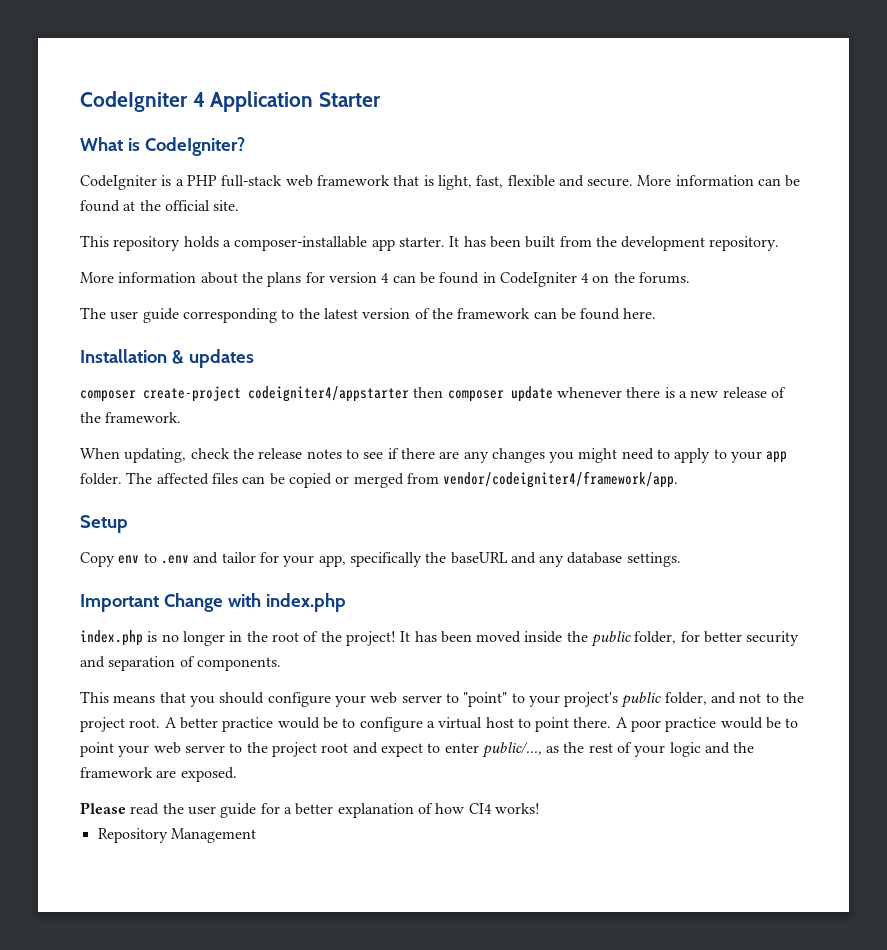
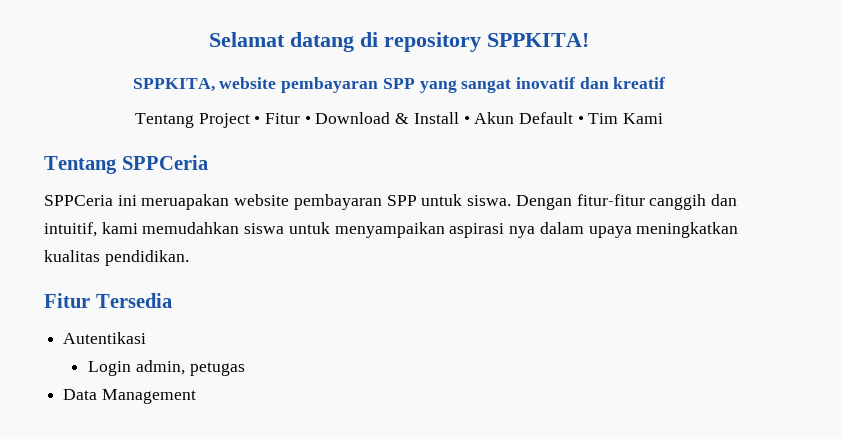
- CodeIgniter 4 Application Starter
- What is CodeIgniter?
- CodeIgniter is a PHP full-stack web framework that is light, fast, flexible and secure. More information can be found at the official site.
- This repository holds a composer-installable app starter. It has been built from the development repository.
- More information about the plans for version 4 can be found in CodeIgniter 4 on the forums.
- The user guide corresponding to the latest version of the framework can be found here.
- Installation & updates
- composer create-project codeigniter4/appstarter then composer update whenever there is a new release of the framework.
- When updating, check the release notes to see if there are any changes you might need to apply to your app folder. The affected files can be copied or merged from vendor/codeigniter4/framework/app.
- Setup
- Copy env to .env and tailor for your app, specifically the baseURL and any database settings.
- Important Change with index.php
- index.php is no longer in the root of the project! It has been moved inside the public folder, for better security and separation of components.
- This means that you should configure your web server to "point" to your project's public folder, and not to the project root. A better practice would be to configure a virtual host to point there. A poor practice would be to point your web server to the project root and expect to enter public/..., as the rest of your logic and the framework are exposed.
- Please read the user guide for a better explanation of how CI4 works!
- Repository Management
+ Selamat datang di repository SPPKITA!
+ SPPKITA, website pembayaran SPP yang sangat inovatif dan kreatif
+ Tentang Project • Fitur • Download & Install • Akun Default • Tim Kami
+ Tentang SPPCeria
+ SPPCeria ini meruapakan website pembayaran SPP untuk siswa. Dengan fitur-fitur canggih dan intuitif, kami memudahkan siswa untuk menyampaikan aspirasi nya dalam upaya meningkatkan kualitas pendidikan.
+ Fitur Tersedia
+ Autentikasi
+ Login admin, petugas
+ Data Management

